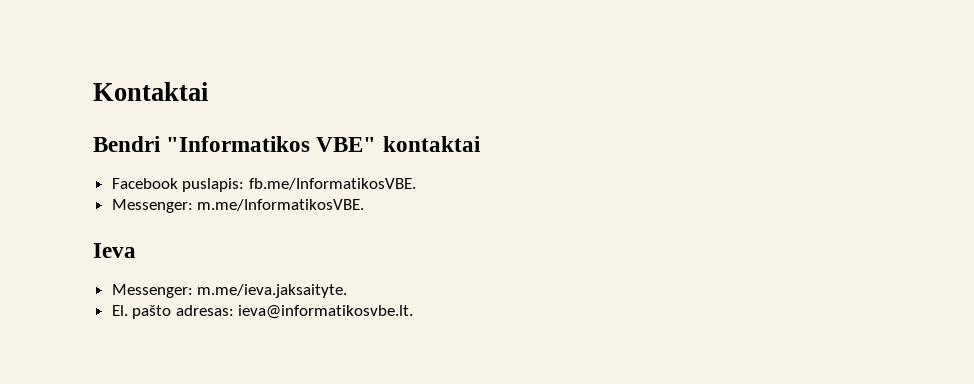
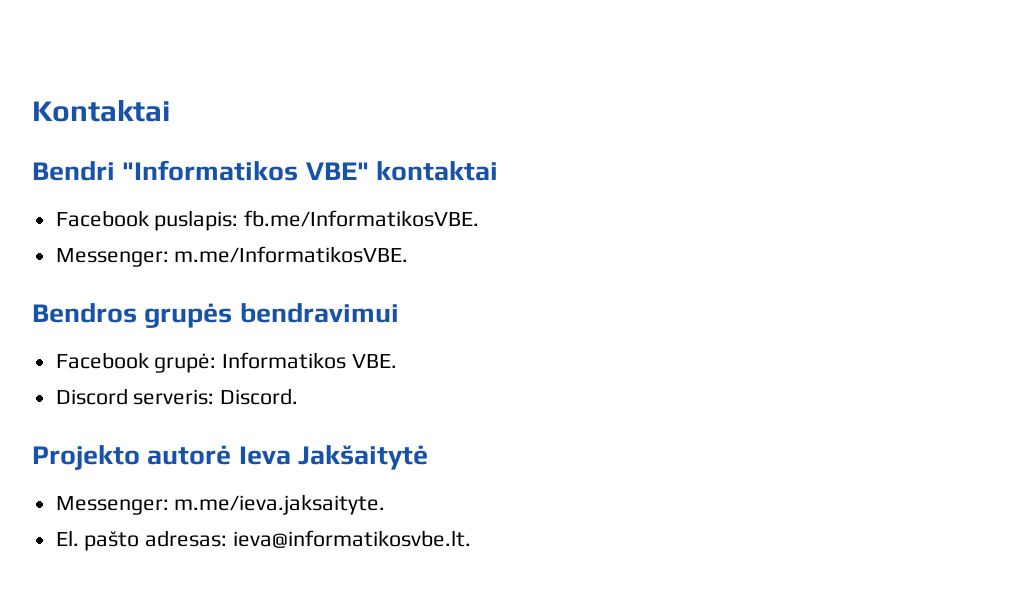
- Ieva
+ Bendros grupės bendravimui
+ Facebook grupė: Informatikos VBE.
+ Discord serveris: Discord.
+ Projekto autorė Ieva Jakšaitytė

